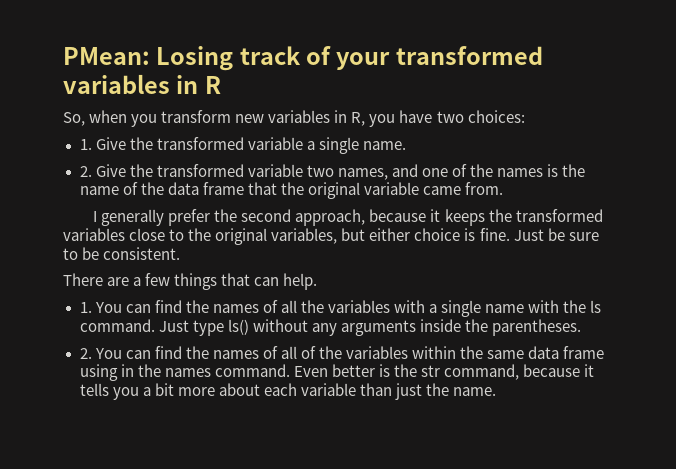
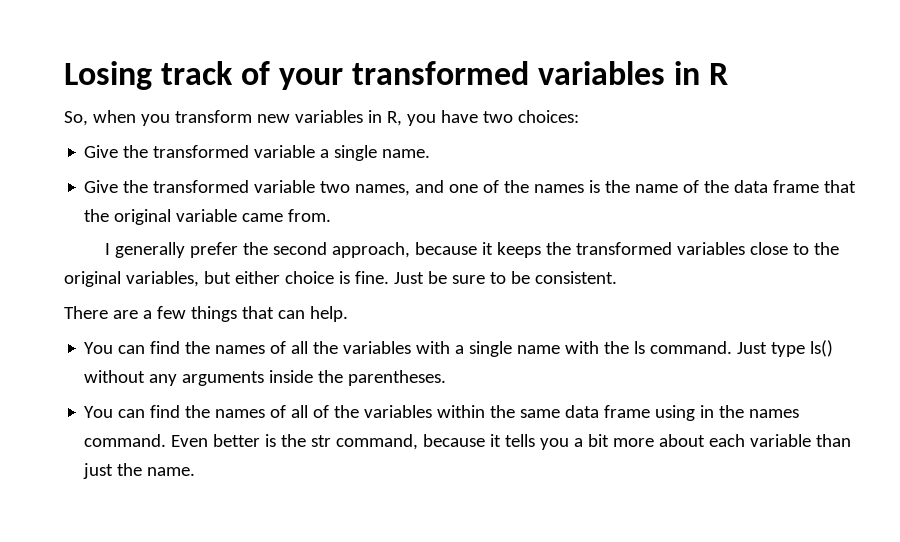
- PMean: Losing track of your transformed variables in R
+ Losing track of your transformed variables in R
- 1. Give the transformed variable a single name.
+ Give the transformed variable a single name.
- 2. Give the transformed variable two names, and one of the names is the name of the data frame that the original variable came from.
+ Give the transformed variable two names, and one of the names is the name of the data frame that the original variable came from.
- 1. You can find the names of all the variables with a single name with the ls command.
+ You can find the names of all the variables with a single name with the ls command.
- 2. You can find the names of all of the variables within the same data frame using in the names command.
+ You can find the names of all of the variables within the same data frame using in the names command.

